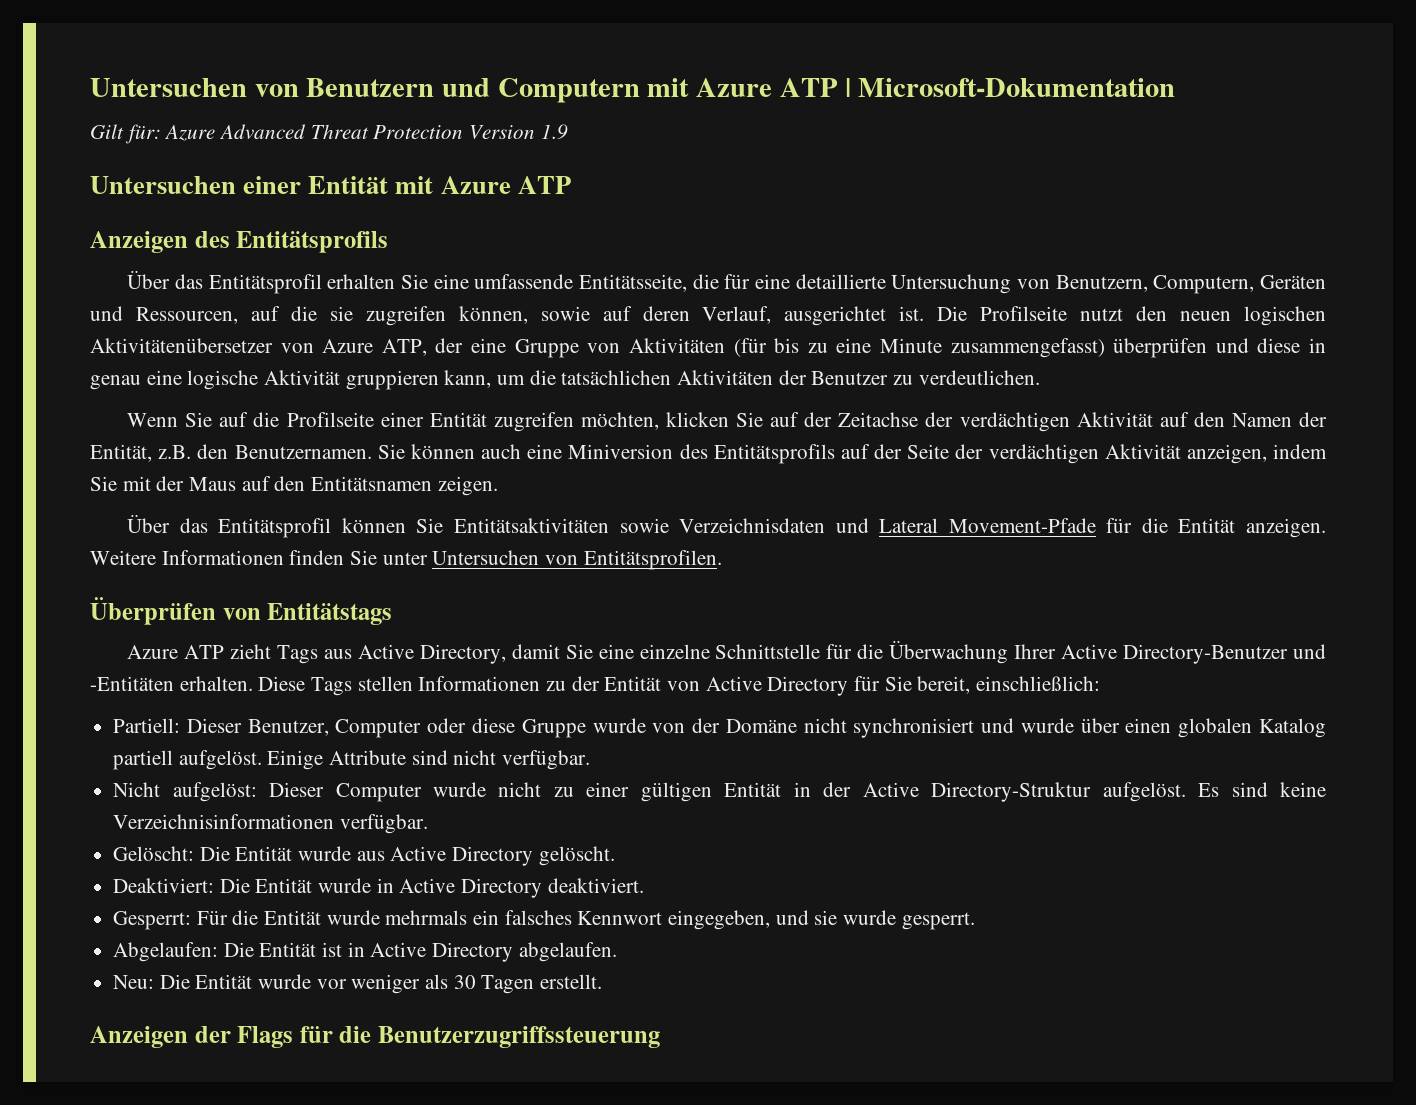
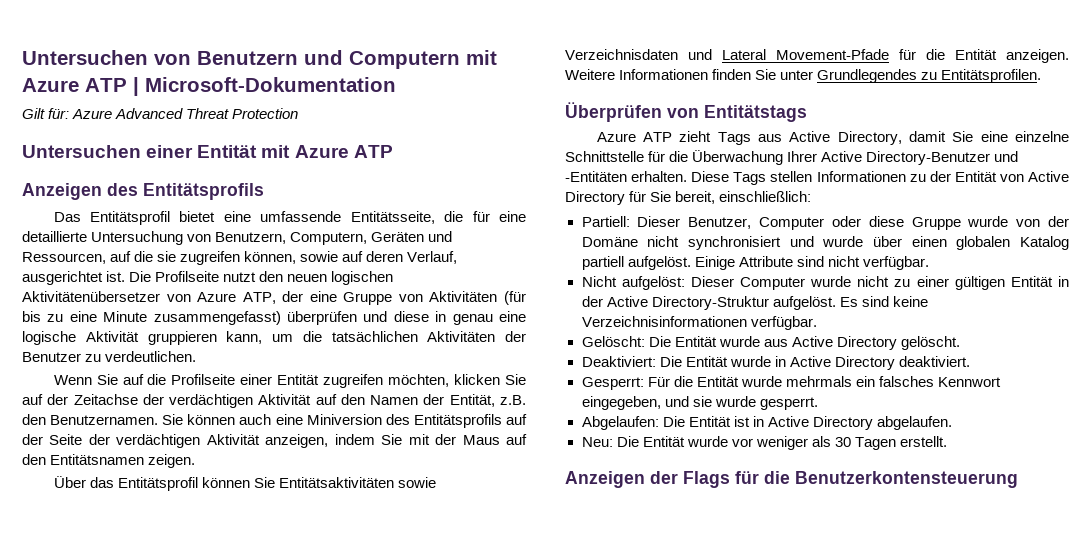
- Gilt für: Azure Advanced Threat Protection Version 1.9
+ Gilt für: Azure Advanced Threat Protection
- Über das Entitätsprofil erhalten Sie eine umfassende Entitätsseite, die für eine detaillierte Untersuchung von Benutzern, Computern, Geräten und Ressourcen, auf die sie zugreifen können, sowie auf deren Verlauf, ausgerichtet ist.
+ Das Entitätsprofil bietet eine umfassende Entitätsseite, die für eine detaillierte Untersuchung von Benutzern, Computern, Geräten und Ressourcen, auf die sie zugreifen können, sowie auf deren Verlauf, ausgerichtet ist.
- Weitere Informationen finden Sie unter Untersuchen von Entitätsprofilen.
+ Weitere Informationen finden Sie unter Grundlegendes zu Entitätsprofilen.
- Anzeigen der Flags für die Benutzerzugriffssteuerung
+ Anzeigen der Flags für die Benutzerkontensteuerung

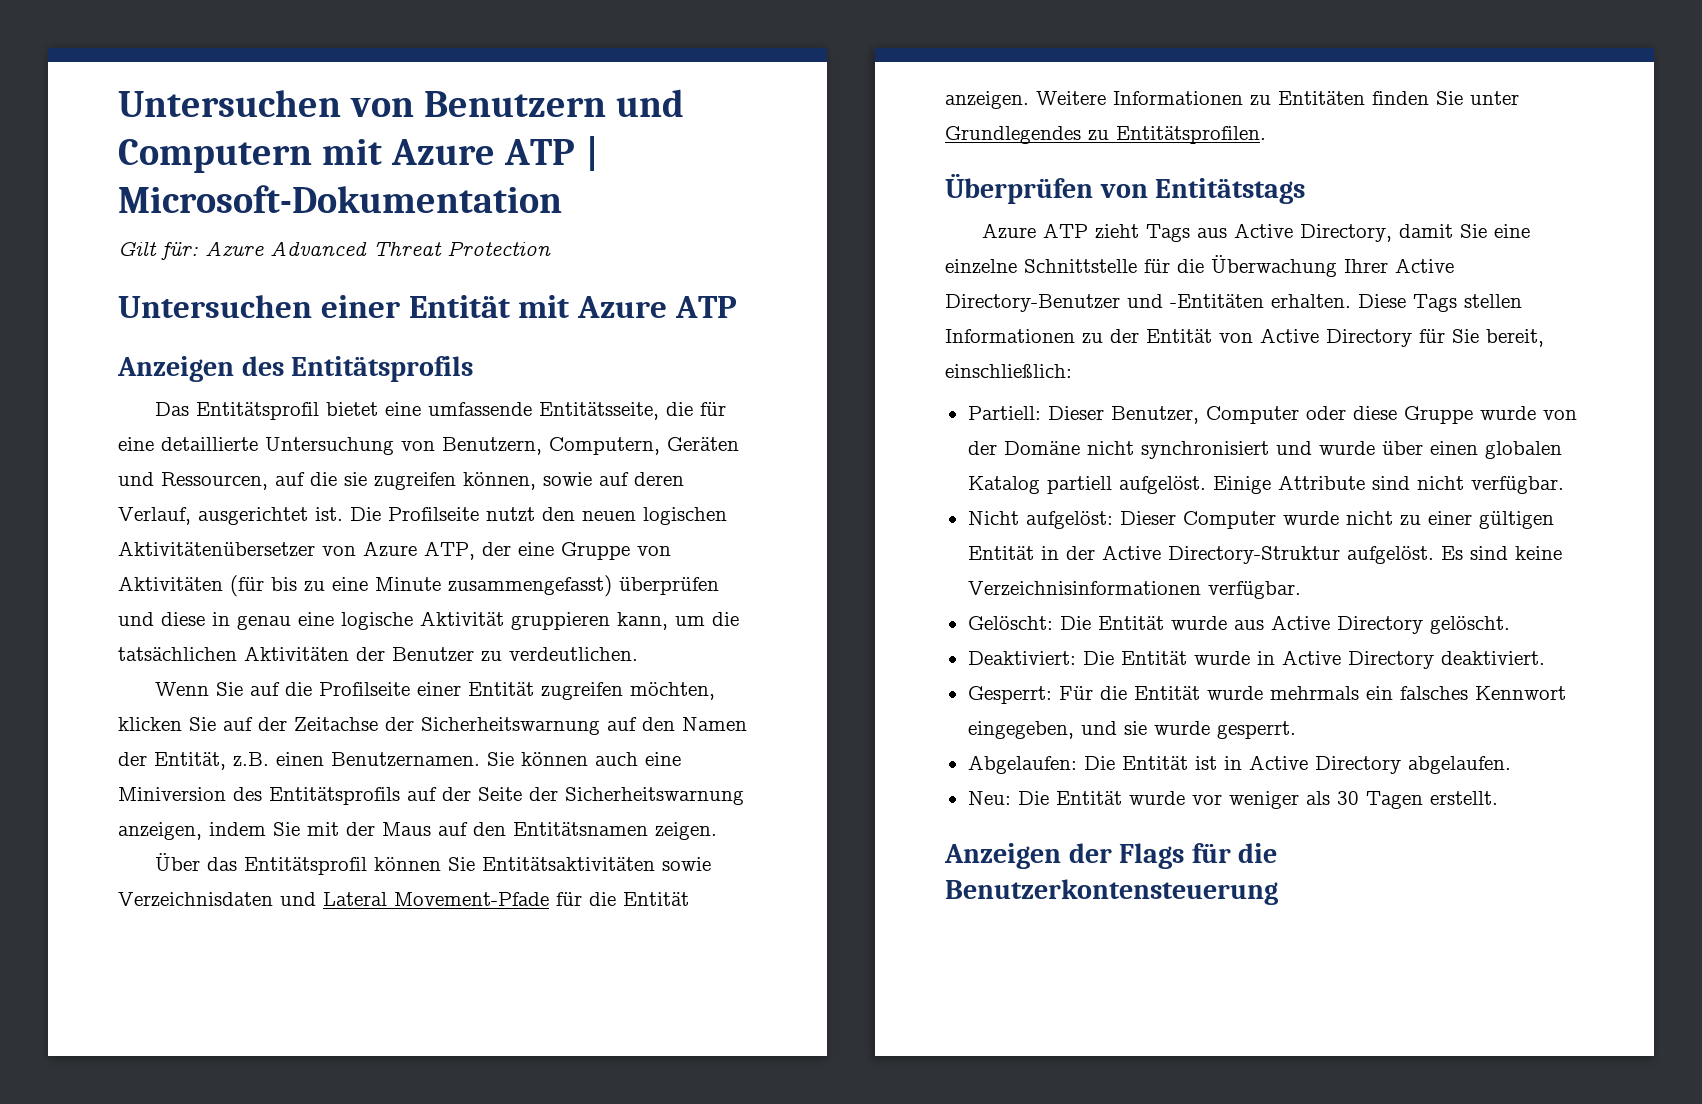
- Wenn Sie auf die Profilseite einer Entität zugreifen möchten, klicken Sie auf der Zeitachse der verdächtigen Aktivität auf den Namen der Entität, z.B. den Benutzernamen.
+ Wenn Sie auf die Profilseite einer Entität zugreifen möchten, klicken Sie auf der Zeitachse der Sicherheitswarnung auf den Namen der Entität, z.B. einen Benutzernamen.
- Sie können auch eine Miniversion des Entitätsprofils auf der Seite der verdächtigen Aktivität anzeigen, indem Sie mit der Maus auf den Entitätsnamen zeigen.
+ Sie können auch eine Miniversion des Entitätsprofils auf der Seite der Sicherheitswarnung anzeigen, indem Sie mit der Maus auf den Entitätsnamen zeigen.
- Weitere Informationen finden Sie unter Grundlegendes zu Entitätsprofilen.
+ Weitere Informationen zu Entitäten finden Sie unter Grundlegendes zu Entitätsprofilen.

